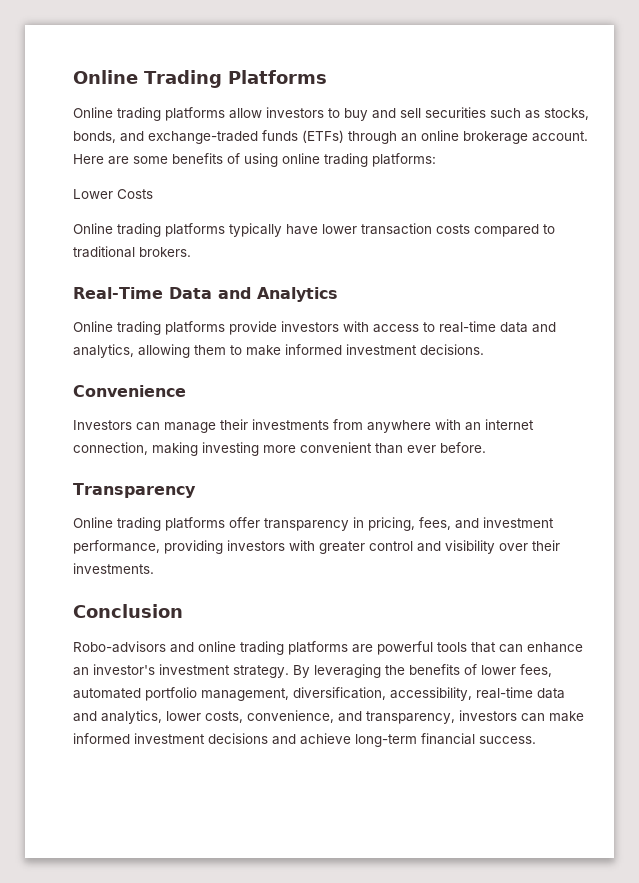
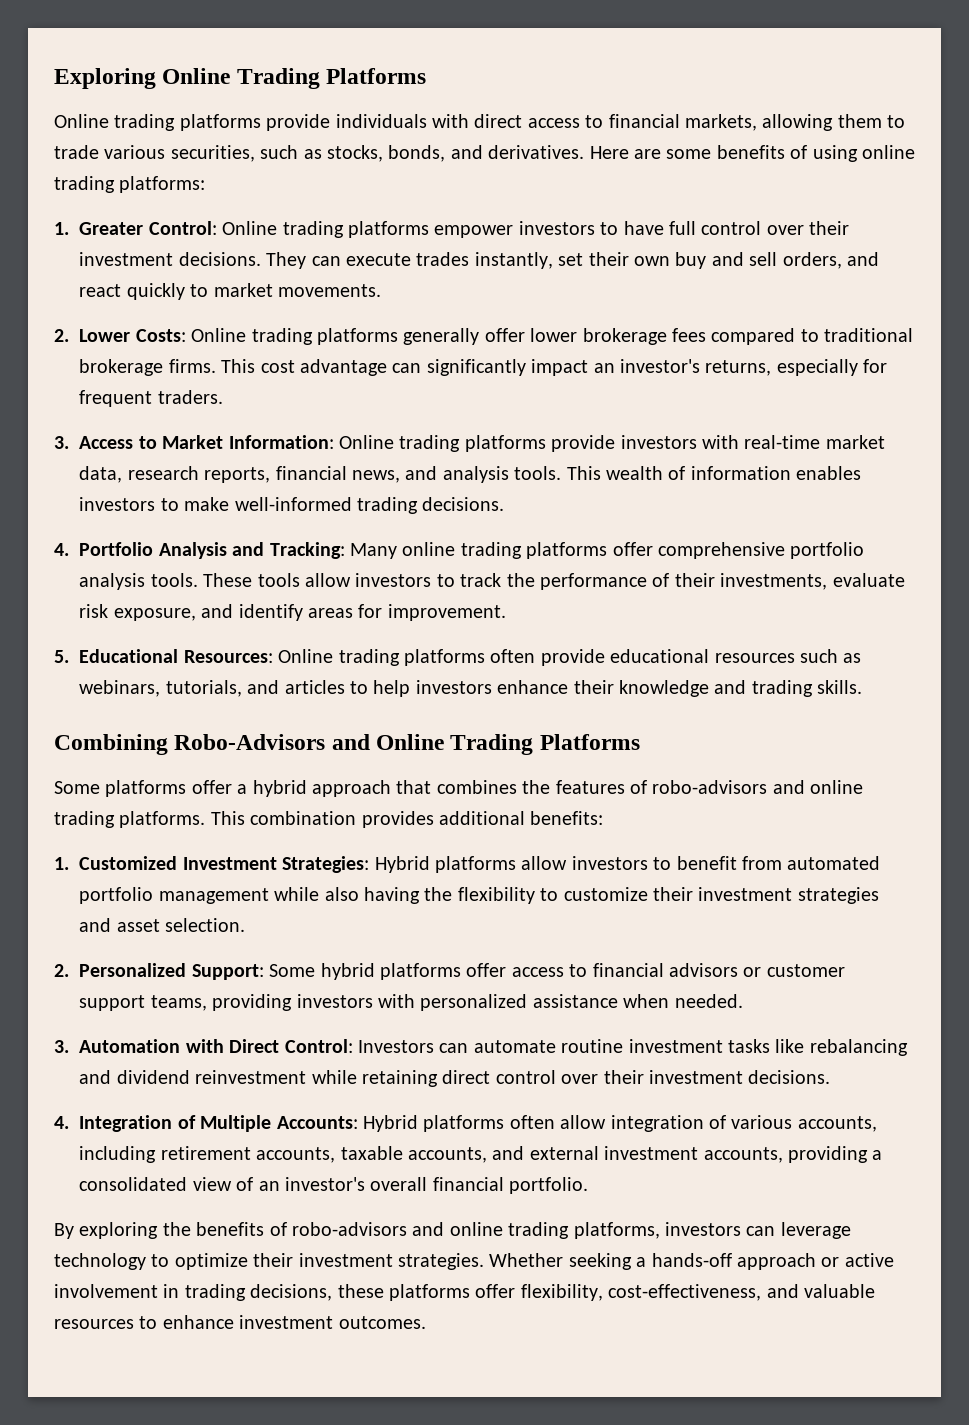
- Online Trading Platforms
+ Exploring Online Trading Platforms
- Online trading platforms allow investors to buy and sell securities such as stocks, bonds, and exchange-traded funds (ETFs) through an online brokerage account.
+ Online trading platforms provide individuals with direct access to financial markets, allowing them to trade various securities, such as stocks, bonds, and derivatives.
- Lower Costs
- Online trading platforms typically have lower transaction costs compared to traditional brokers.
- Real-Time Data and Analytics
- Online trading platforms provide investors with access to real-time data and analytics, allowing them to make informed investment decisions.
- Convenience
- Investors can manage their investments from anywhere with an internet connection, making investing more convenient than ever before.
- Transparency
- Online trading platforms offer transparency in pricing, fees, and investment performance, providing investors with greater control and visibility over their investments.
- Conclusion
- Robo-advisors and online trading platforms are powerful tools that can enhance an investor's investment strategy. By leveraging the benefits of lower fees, automated portfolio management, diversification, accessibility, real-time data and analytics, lower costs, convenience, and transparency, investors can make informed investment decisions and achieve long-term financial success.
+ 1. Greater Control: Online trading platforms empower investors to have full control over their investment decisions. They can execute trades instantly, set their own buy and sell orders, and react quickly to market movements.
+ 2. Lower Costs: Online trading platforms generally offer lower brokerage fees compared to traditional brokerage firms. This cost advantage can significantly impact an investor's returns, especially for frequent traders.
+ 3. Access to Market Information: Online trading platforms provide investors with real-time market data, research reports, financial news, and analysis tools. This wealth of information enables investors to make well-informed trading decisions.
+ 4. Portfolio Analysis and Tracking: Many online trading platforms offer comprehensive portfolio analysis tools. These tools allow investors to track the performance of their investments, evaluate risk exposure, and identify areas for improvement.
+ 5. Educational Resources: Online trading platforms often provide educational resources such as webinars, tutorials, and articles to help investors enhance their knowledge and trading skills.
+ Combining Robo-Advisors and Online Trading Platforms
+ Some platforms offer a hybrid approach that combines the features of robo-advisors and online trading platforms. This combination provides additional benefits:
+ 1. Customized Investment Strategies: Hybrid platforms allow investors to benefit from automated portfolio management while also having the flexibility to customize their investment strategies and asset selection.
+ 2. Personalized Support: Some hybrid platforms offer access to financial advisors or customer support teams, providing investors with personalized assistance when needed.
+ 3. Automation with Direct Control: Investors can automate routine investment tasks like rebalancing and dividend reinvestment while retaining direct control over their investment decisions.
+ 4. Integration of Multiple Accounts: Hybrid platforms often allow integration of various accounts, including retirement accounts, taxable accounts, and external investment accounts, providing a consolidated view of an investor's overall financial portfolio.
+ By exploring the benefits of robo-advisors and online trading platforms, investors can leverage technology to optimize their investment strategies. Whether seeking a hands-off approach or active involvement in trading decisions, these platforms offer flexibility, cost-effectiveness, and valuable resources to enhance investment outcomes.

